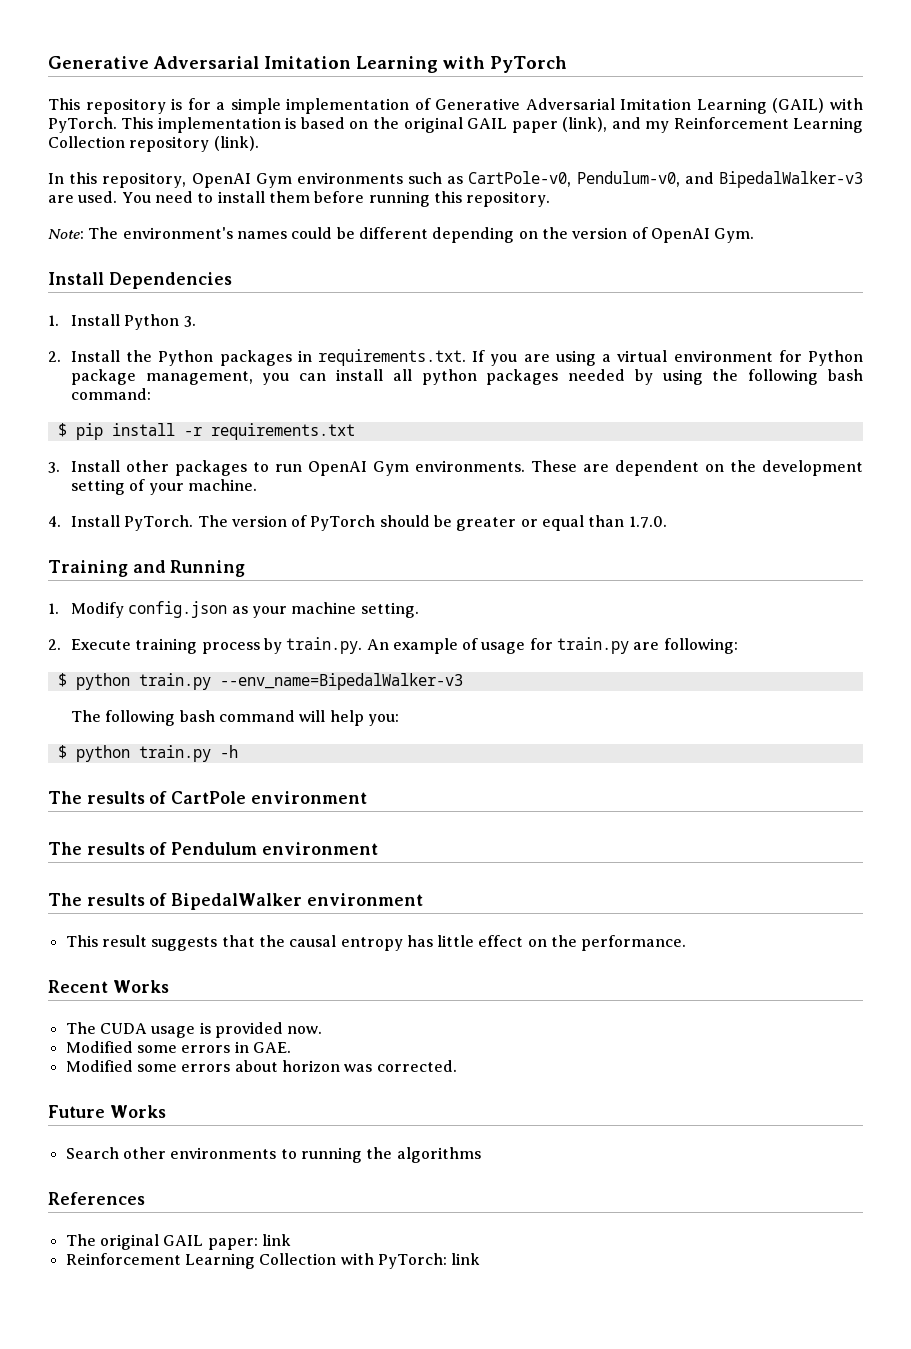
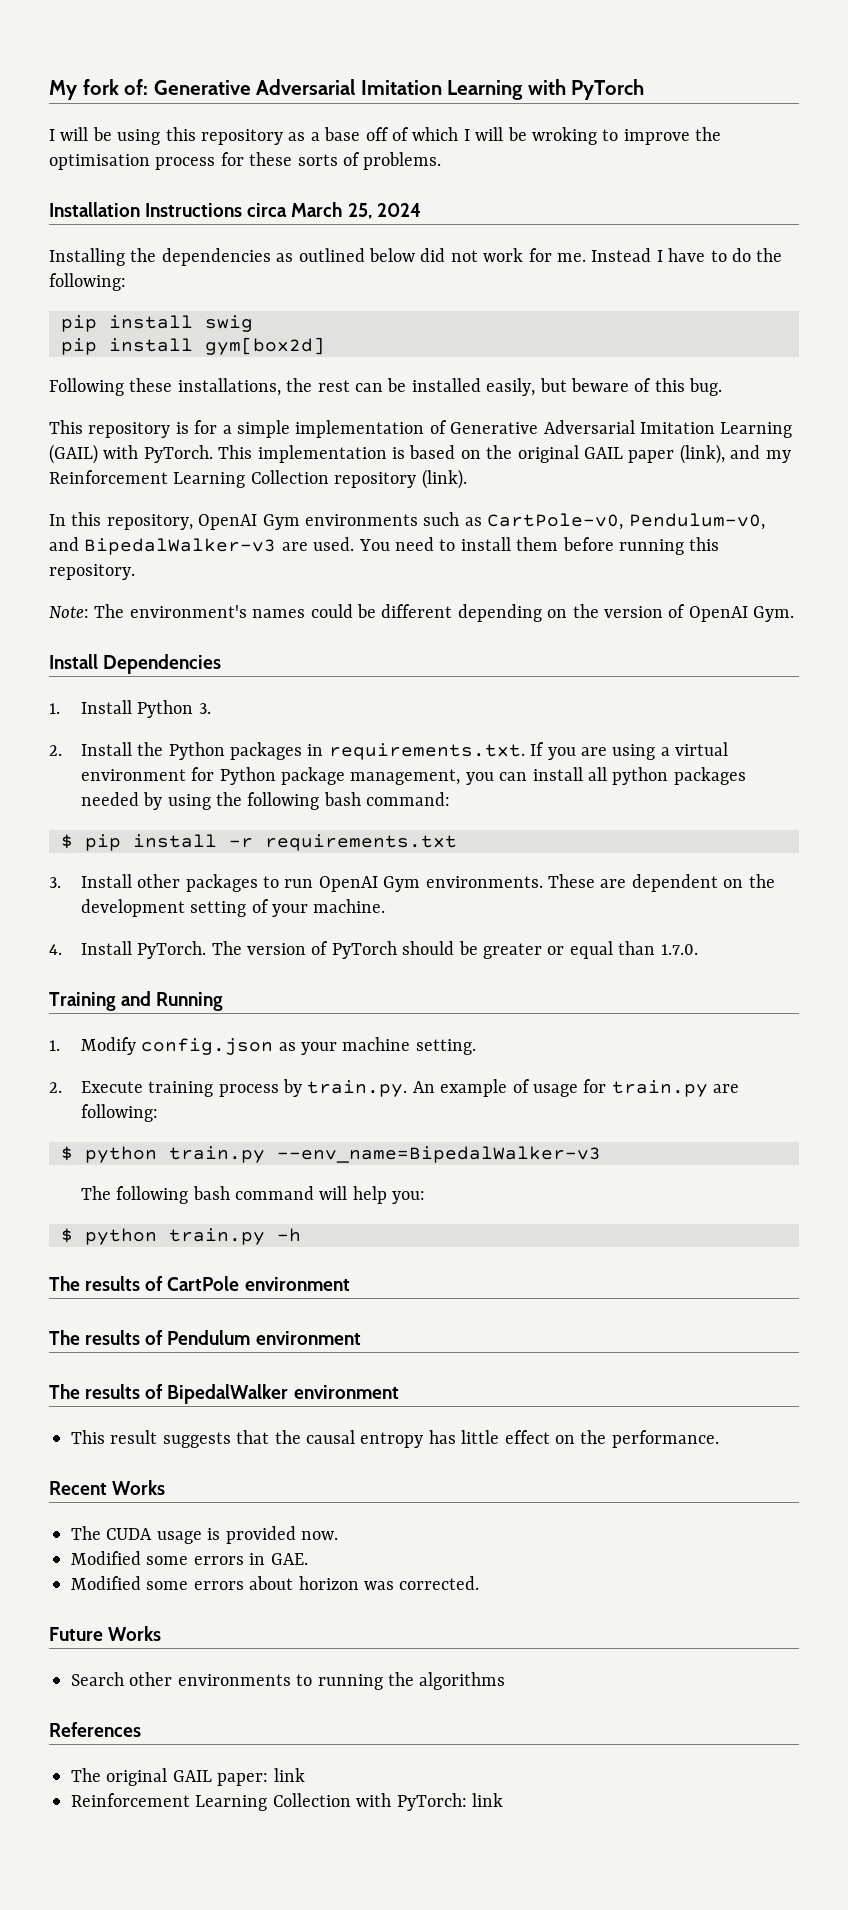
- Generative Adversarial Imitation Learning with PyTorch
+ My fork of: Generative Adversarial Imitation Learning with PyTorch
+ I will be using this repository as a base off of which I will be wroking to improve the optimisation process for these sorts of problems.
+ Installation Instructions circa March 25, 2024
+ Installing the dependencies as outlined below did not work for me. Instead I have to do the following:
+ pip install swig
+ pip install gym[box2d]
+ Following these installations, the rest can be installed easily, but beware of this bug.

